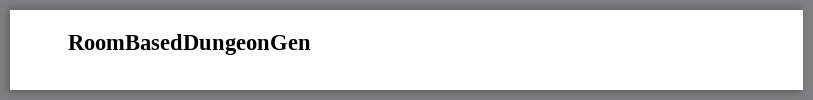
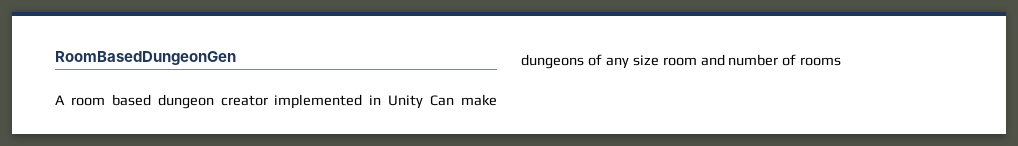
+ A room based dungeon creator implemented in Unity Can make dungeons of any size room and number of rooms

